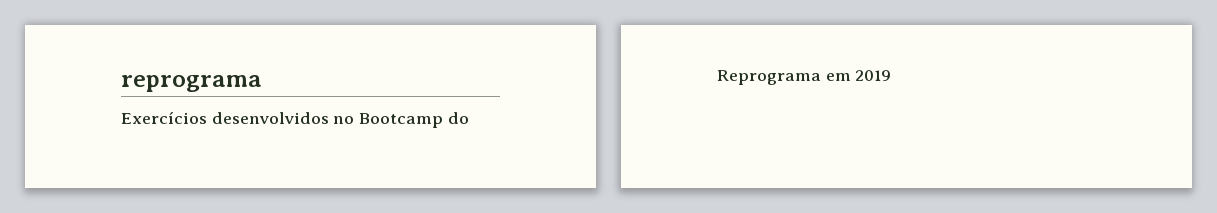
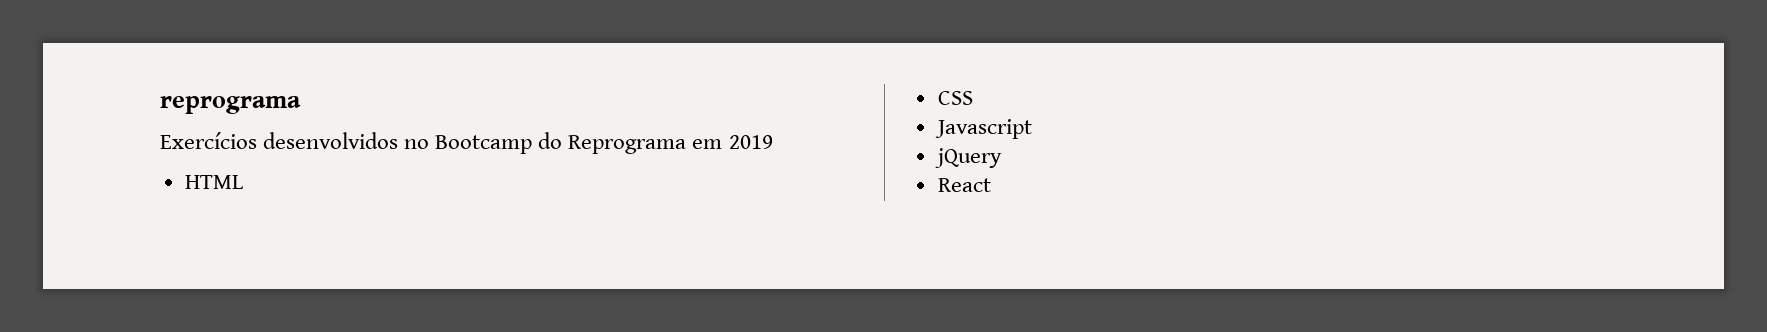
+ HTML
+ CSS
+ Javascript
+ jQuery
+ React

